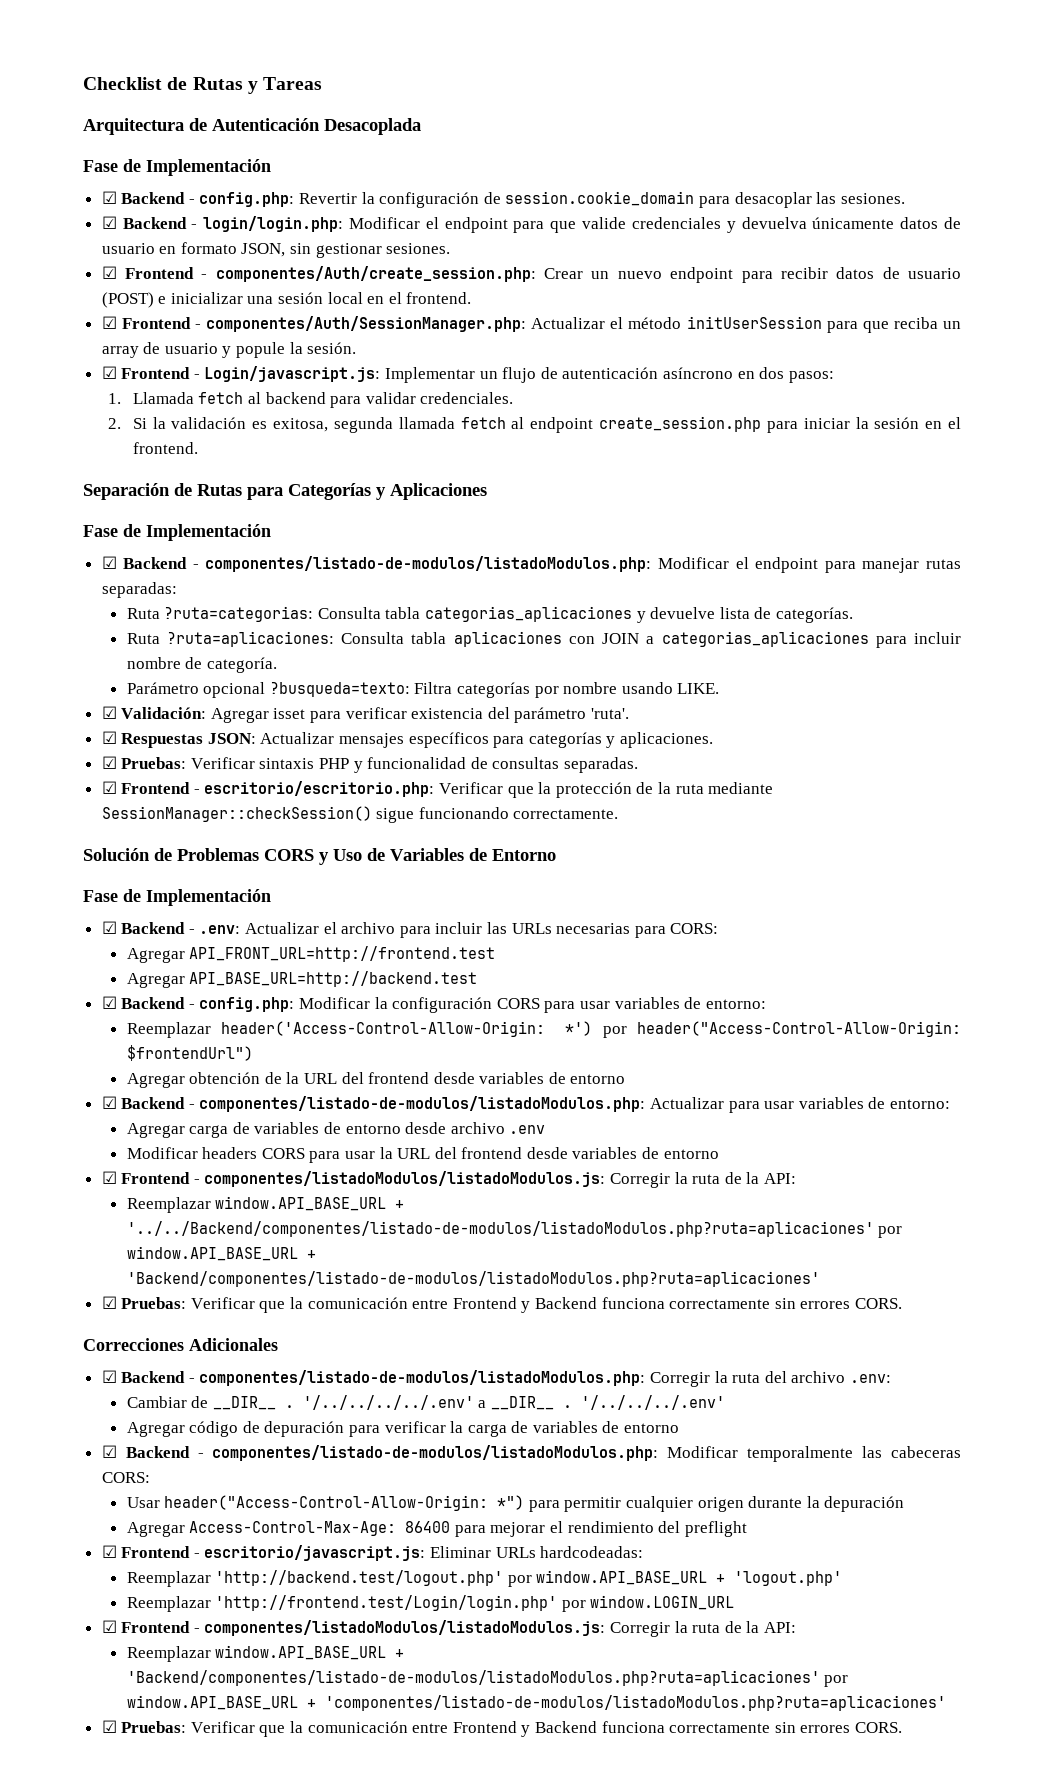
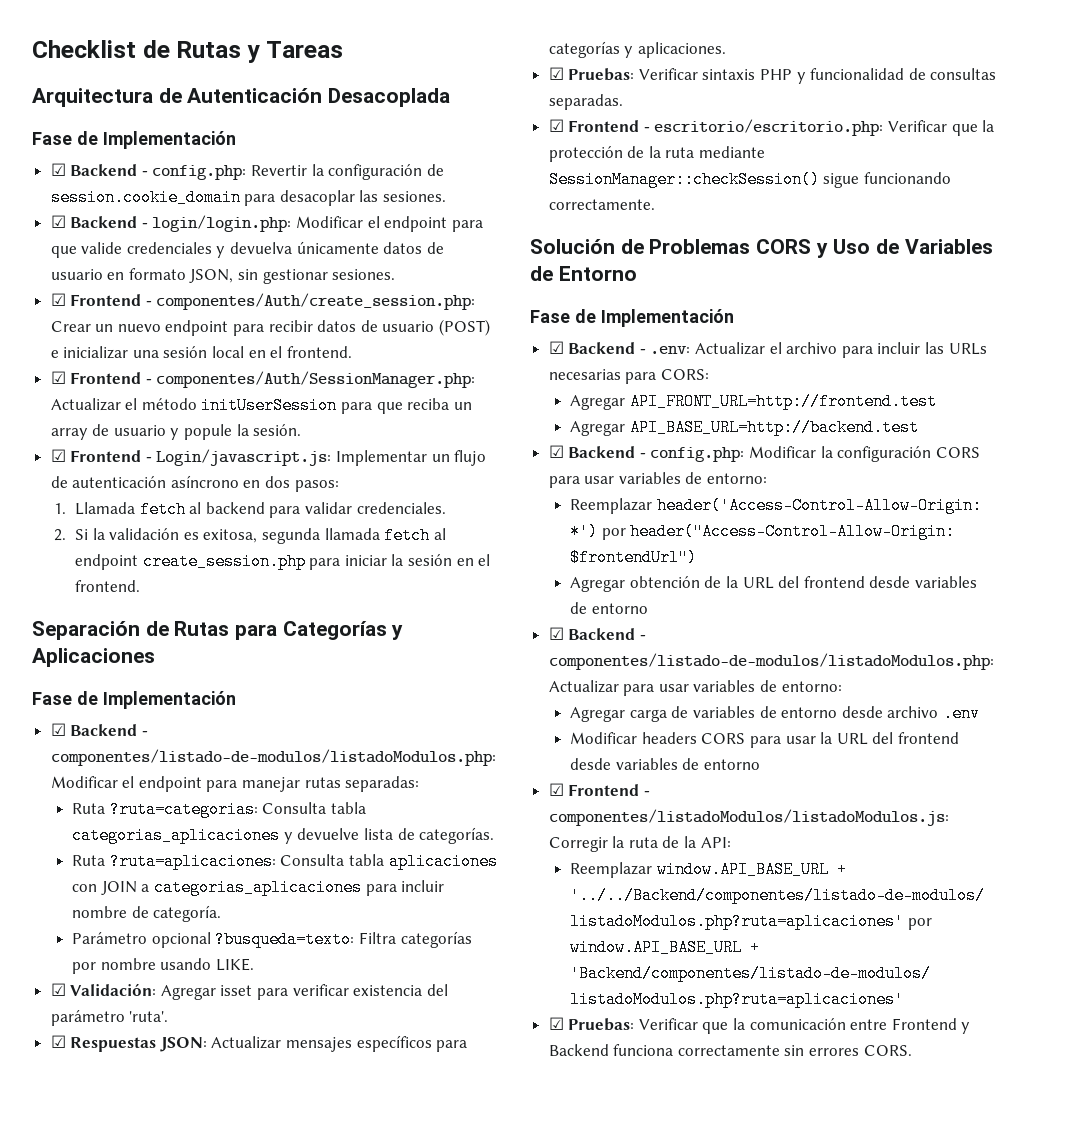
- Correcciones Adicionales
- ☑ Backend - componentes/listado-de-modulos/listadoModulos.php: Corregir la ruta del archivo .env:
- Cambiar de __DIR__ . '/../../../../.env' a __DIR__ . '/../../../.env'
- Agregar código de depuración para verificar la carga de variables de entorno
- ☑ Backend - componentes/listado-de-modulos/listadoModulos.php: Modificar temporalmente las cabeceras CORS:
- Usar header("Access-Control-Allow-Origin: *") para permitir cualquier origen durante la depuración
- Agregar Access-Control-Max-Age: 86400 para mejorar el rendimiento del preflight
- ☑ Frontend - escritorio/javascript.js: Eliminar URLs hardcodeadas:
- Reemplazar 'http://backend.test/logout.php' por window.API_BASE_URL + 'logout.php'
- Reemplazar 'http://frontend.test/Login/login.php' por window.LOGIN_URL
- ☑ Frontend - componentes/listadoModulos/listadoModulos.js: Corregir la ruta de la API:
- Reemplazar window.API_BASE_URL + 'Backend/componentes/listado-de-modulos/listadoModulos.php?ruta=aplicaciones' por window.API_BASE_URL + 'componentes/listado-de-modulos/listadoModulos.php?ruta=aplicaciones'
- ☑ Pruebas: Verificar que la comunicación entre Frontend y Backend funciona correctamente sin errores CORS.

